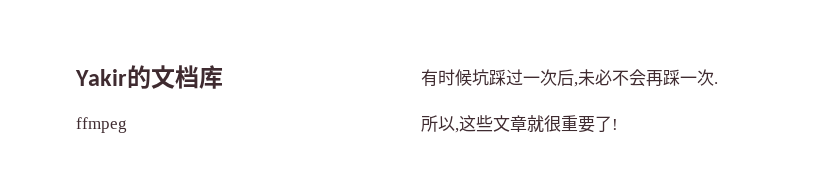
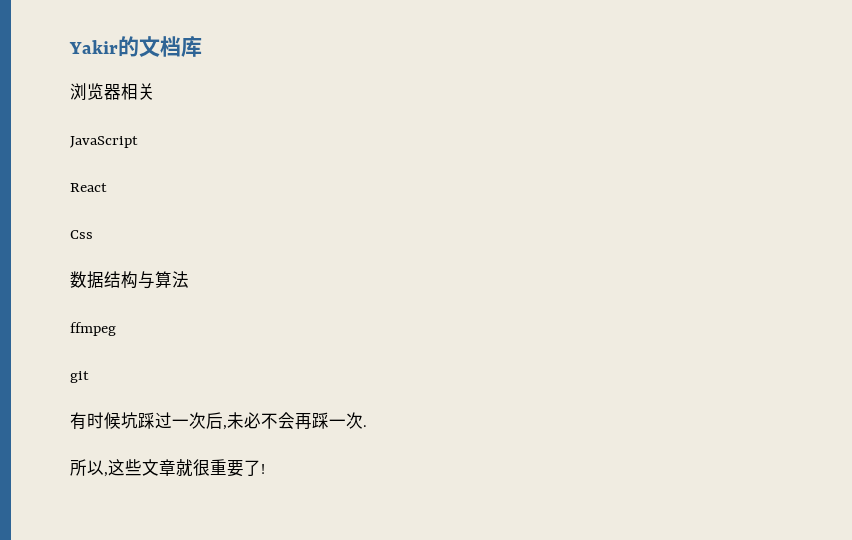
+ 浏览器相关
+ JavaScript
+ React
+ Css
+ 数据结构与算法
+ git

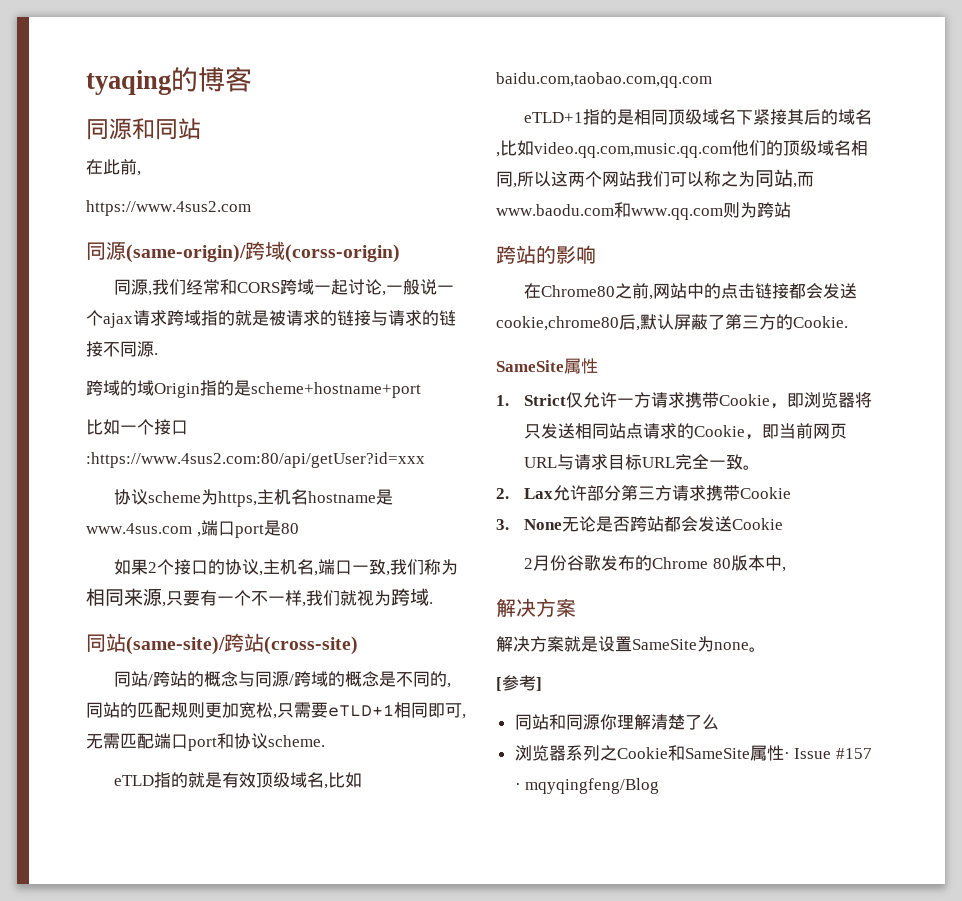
- Yakir的文档库
- 浏览器相关
- JavaScript
- React
- Css
- 数据结构与算法
- ffmpeg
- git
- 有时候坑踩过一次后,未必不会再踩一次.
- 所以,这些文章就很重要了!
+ tyaqing的博客
+ 同源和同站
+ 在此前,
+ https://www.4sus2.com
+ 同源(same-origin)/跨域(corss-origin)
+ 同源,我们经常和CORS跨域一起讨论,一般说一个ajax请求跨域指的就是被请求的链接与请求的链接不同源.
+ 跨域的域Origin指的是scheme+hostname+port
+ 比如一个接口:https://www.4sus2.com:80/api/getUser?id=xxx
+ 协议scheme为https,主机名hostname是www.4sus.com ,端口port是80
+ 如果2个接口的协议,主机名,端口一致,我们称为相同来源,只要有一个不一样,我们就视为跨域.
+ 同站(same-site)/跨站(cross-site)
+ 同站/跨站的概念与同源/跨域的概念是不同的,同站的匹配规则更加宽松,只需要eTLD+1相同即可,无需匹配端口port和协议scheme.
+ eTLD指的就是有效顶级域名,比如baidu.com,taobao.com,qq.com
+ eTLD+1指的是相同顶级域名下紧接其后的域名,比如video.qq.com,music.qq.com他们的顶级域名相同,所以这两个网站我们可以称之为同站,而www.baodu.com和www.qq.com则为跨站
+ 跨站的影响
+ 在Chrome80之前,网站中的点击链接都会发送cookie,chrome80后,默认屏蔽了第三方的Cookie.
+ SameSite属性
+ 1. Strict仅允许一方请求携带Cookie，即浏览器将只发送相同站点请求的Cookie，即当前网页URL与请求目标URL完全一致。
+ 2. Lax允许部分第三方请求携带Cookie
+ 3. None无论是否跨站都会发送Cookie
+ 2月份谷歌发布的Chrome 80版本中,
+ 解决方案
+ 解决方案就是设置SameSite为none。
+ [参考]
+ 同站和同源你理解清楚了么
+ 浏览器系列之Cookie和SameSite属性· Issue #157 · mqyqingfeng/Blog

